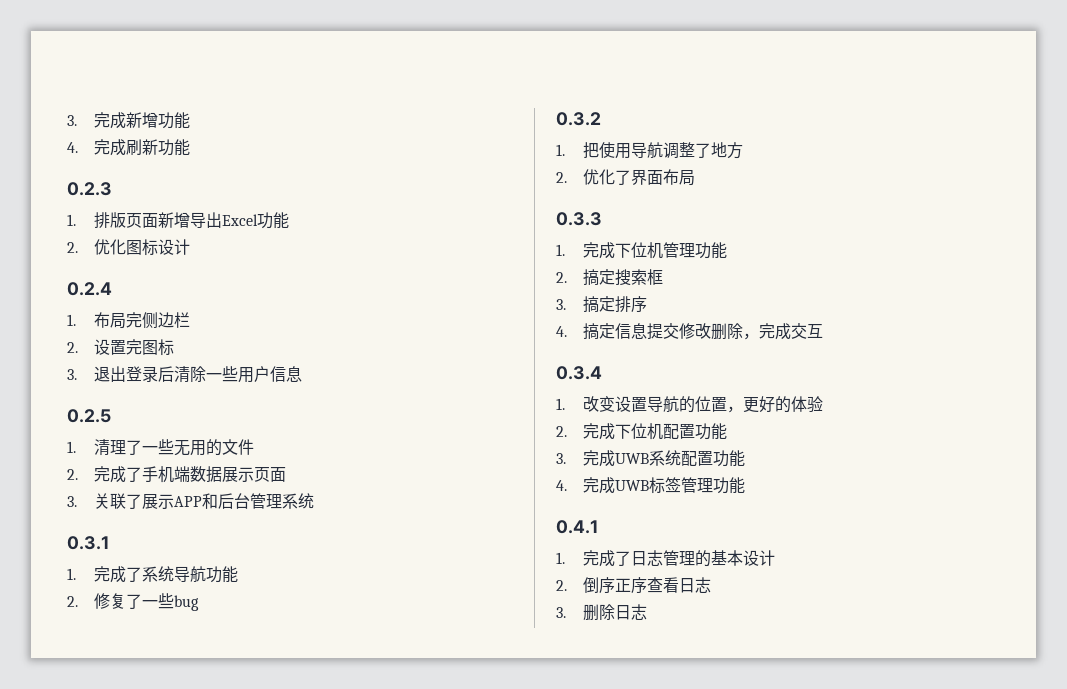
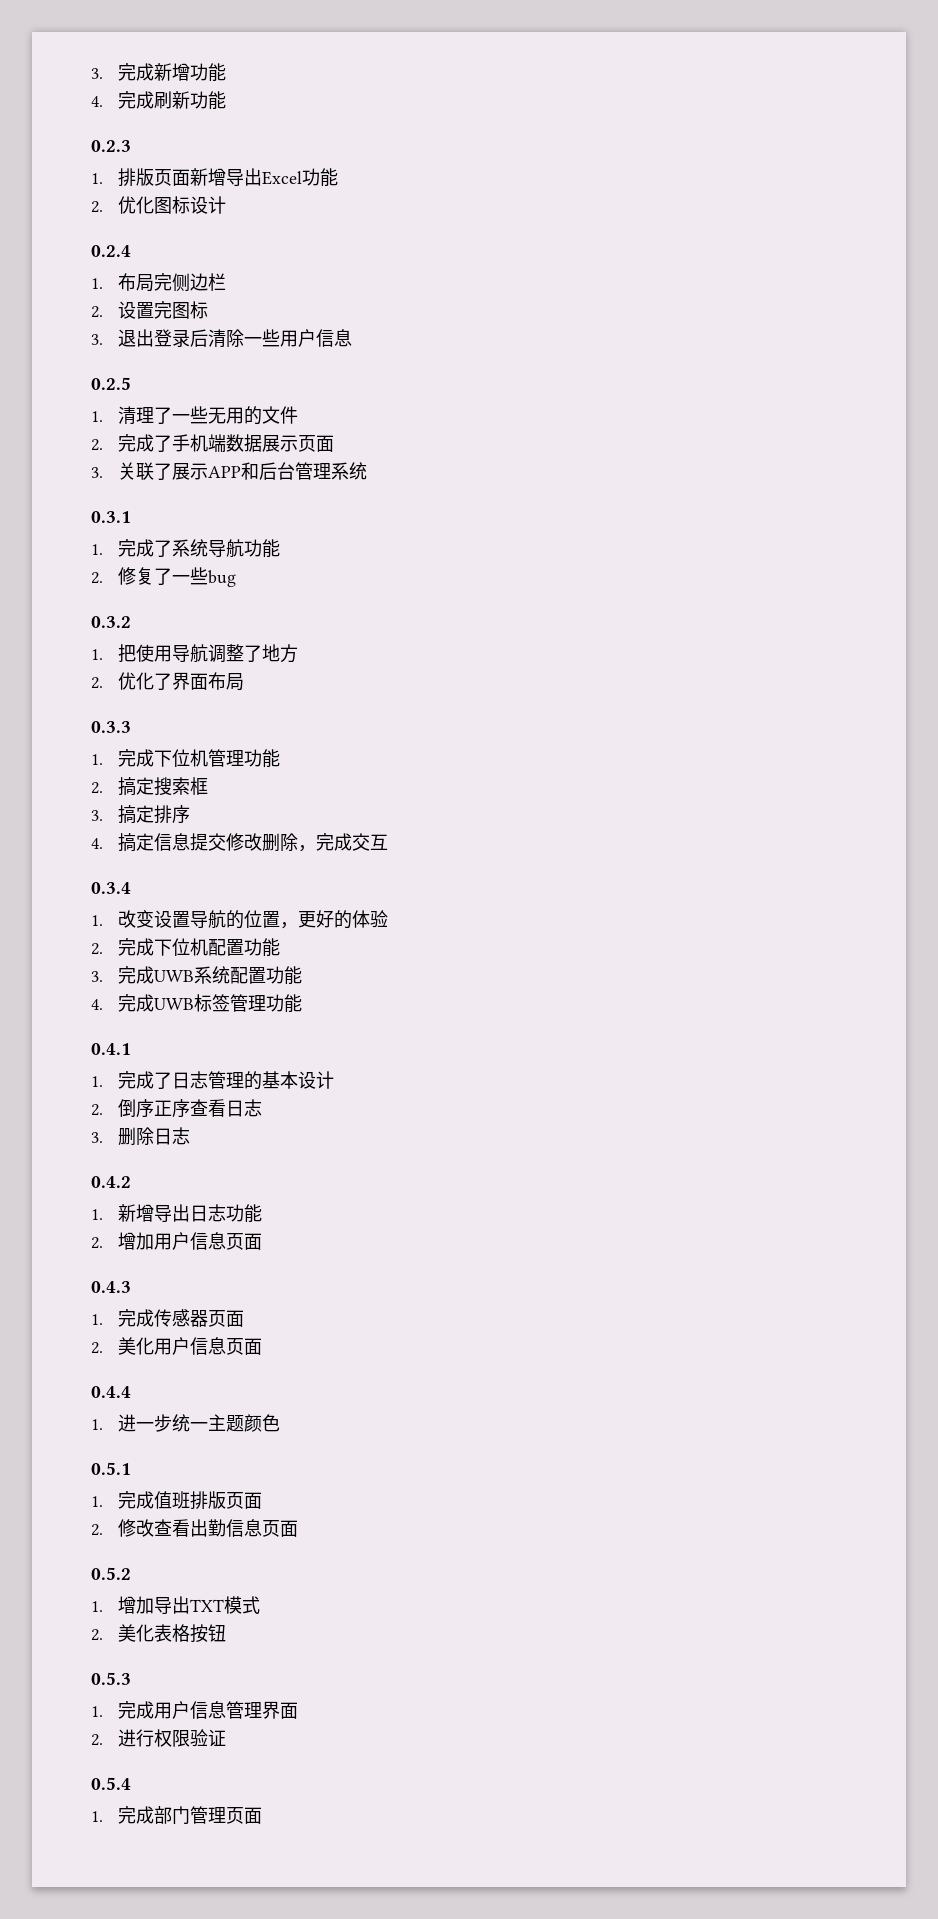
+ 0.4.2
+ 1.新增导出日志功能
+ 2.增加用户信息页面
+ 0.4.3
+ 1.完成传感器页面
+ 2.美化用户信息页面
+ 0.4.4
+ 1.进一步统一主题颜色
+ 0.5.1
+ 1.完成值班排版页面
+ 2.修改查看出勤信息页面
+ 0.5.2
+ 1.增加导出TXT模式
+ 2.美化表格按钮
+ 0.5.3
+ 1.完成用户信息管理界面
+ 2.进行权限验证
+ 0.5.4
+ 1.完成部门管理页面

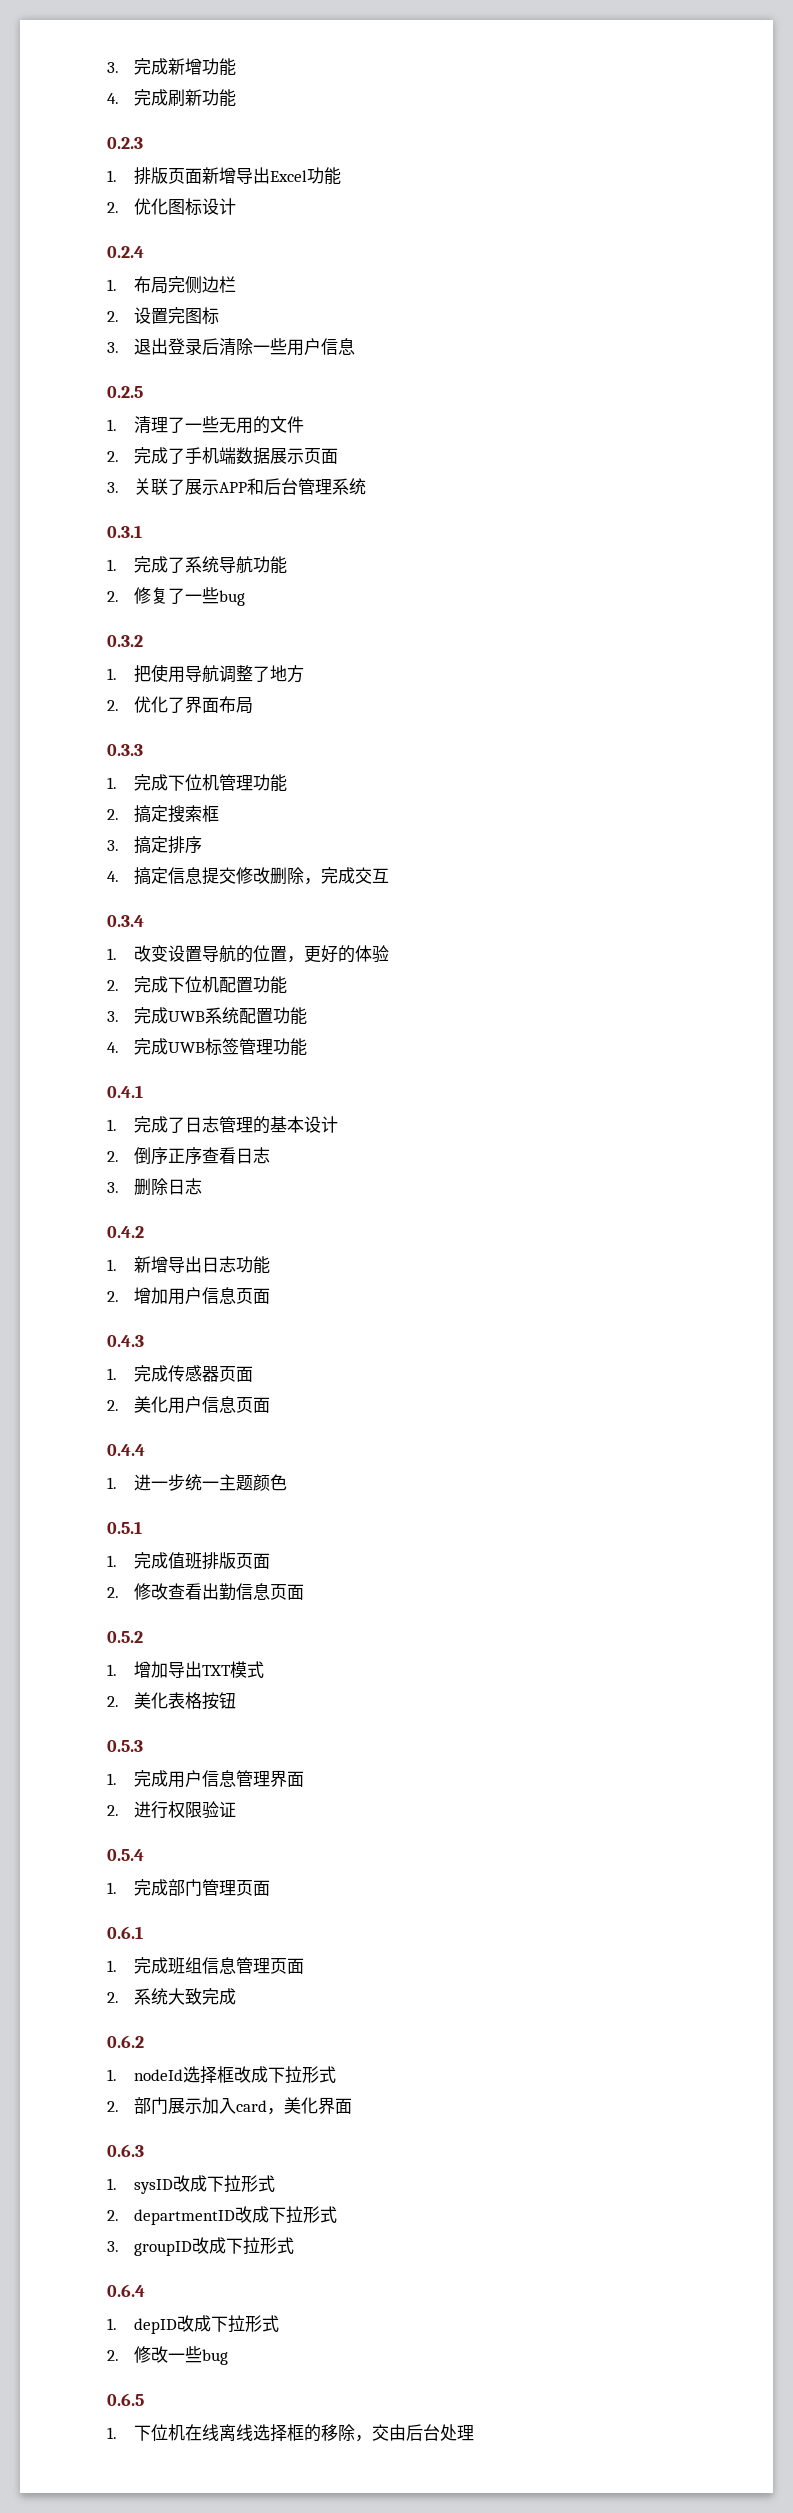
+ 0.6.1
+ 1.完成班组信息管理页面
+ 2.系统大致完成
+ 0.6.2
+ 1. nodeId选择框改成下拉形式
+ 2.部门展示加入card，美化界面
+ 0.6.3
+ 1. sysID改成下拉形式
+ 2. departmentID改成下拉形式
+ 3. groupID改成下拉形式
+ 0.6.4
+ 1. depID改成下拉形式
+ 2.修改一些bug
+ 0.6.5
+ 1.下位机在线离线选择框的移除，交由后台处理

